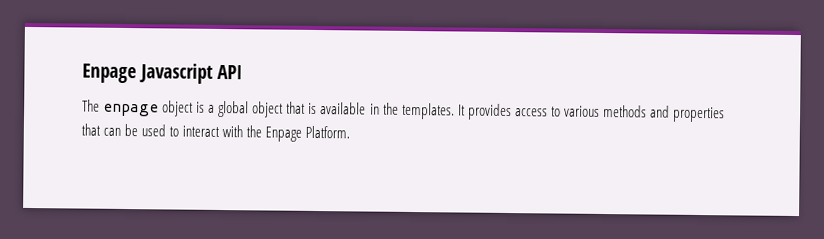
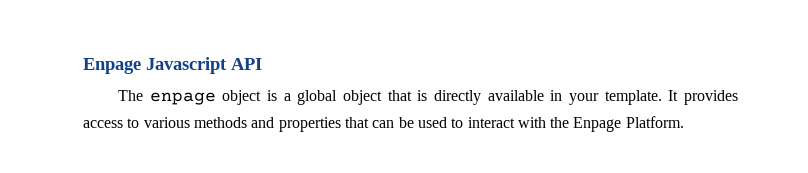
- The enpage object is a global object that is available in the templates.
+ The enpage object is a global object that is directly available in your template.

